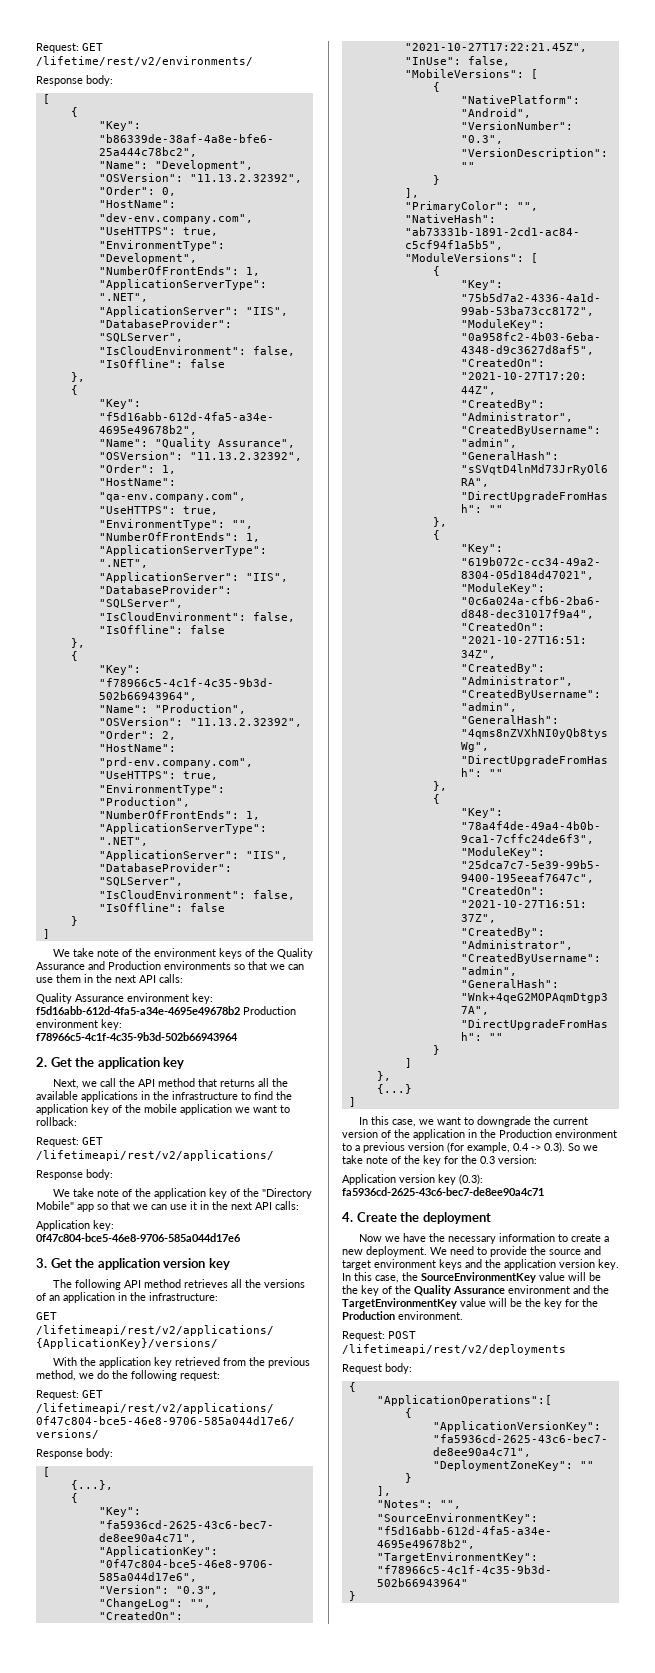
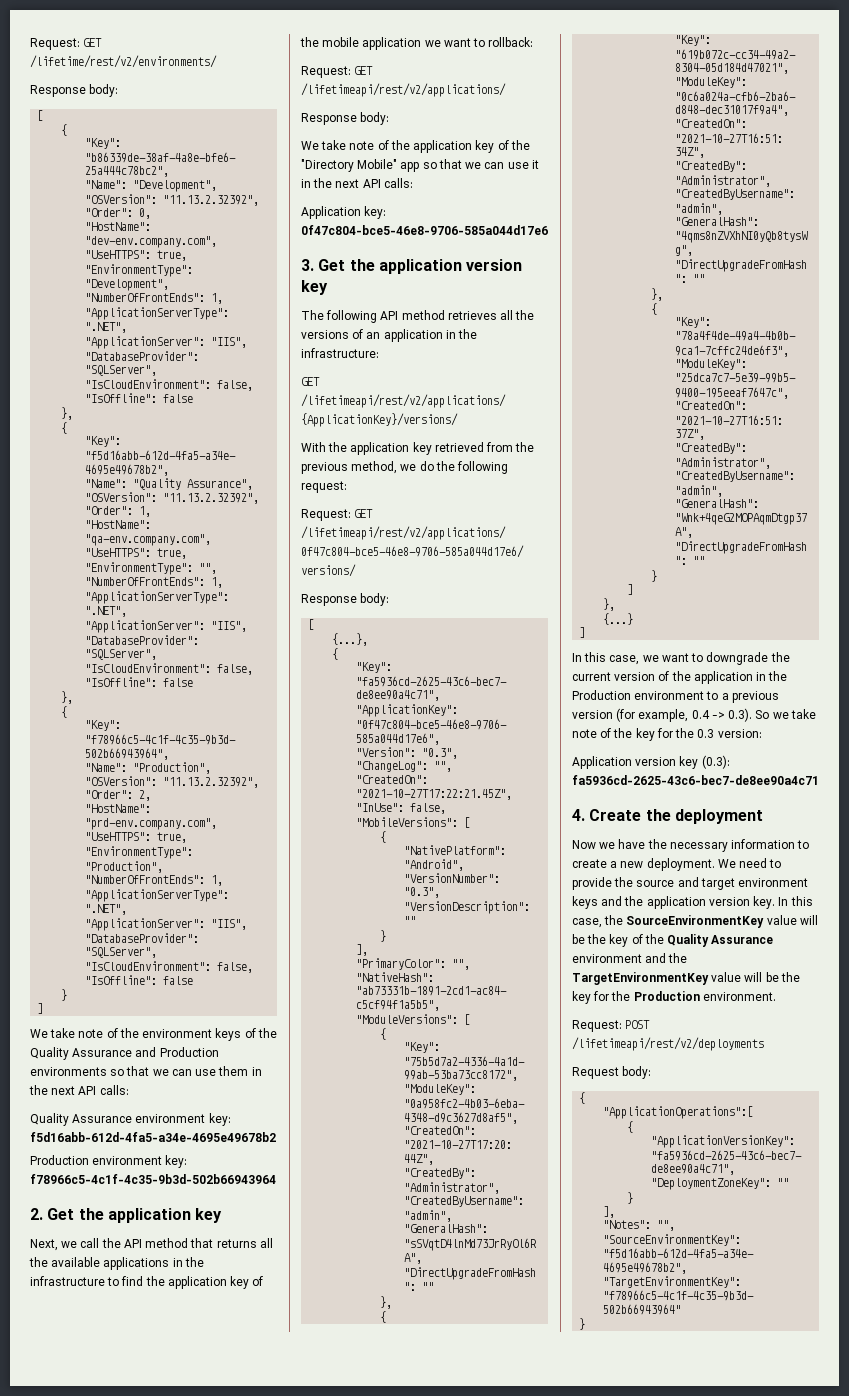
- Quality Assurance environment key: f5d16abb-612d-4fa5-a34e-4695e49678b2 Production environment key: f78966c5-4c1f-4c35-9b3d-502b66943964
+ Quality Assurance environment key: f5d16abb-612d-4fa5-a34e-4695e49678b2
+ Production environment key: f78966c5-4c1f-4c35-9b3d-502b66943964

